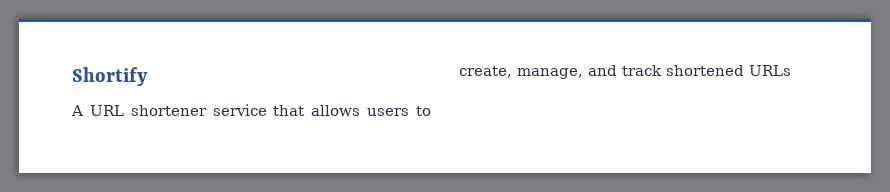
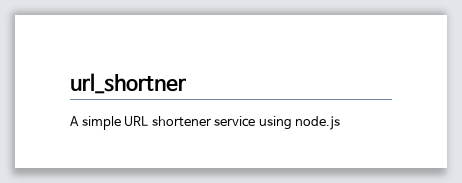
- Shortify
+ url_shortner
- A URL shortener service that allows users to create, manage, and track shortened URLs
+ A simple URL shortener service using node.js

